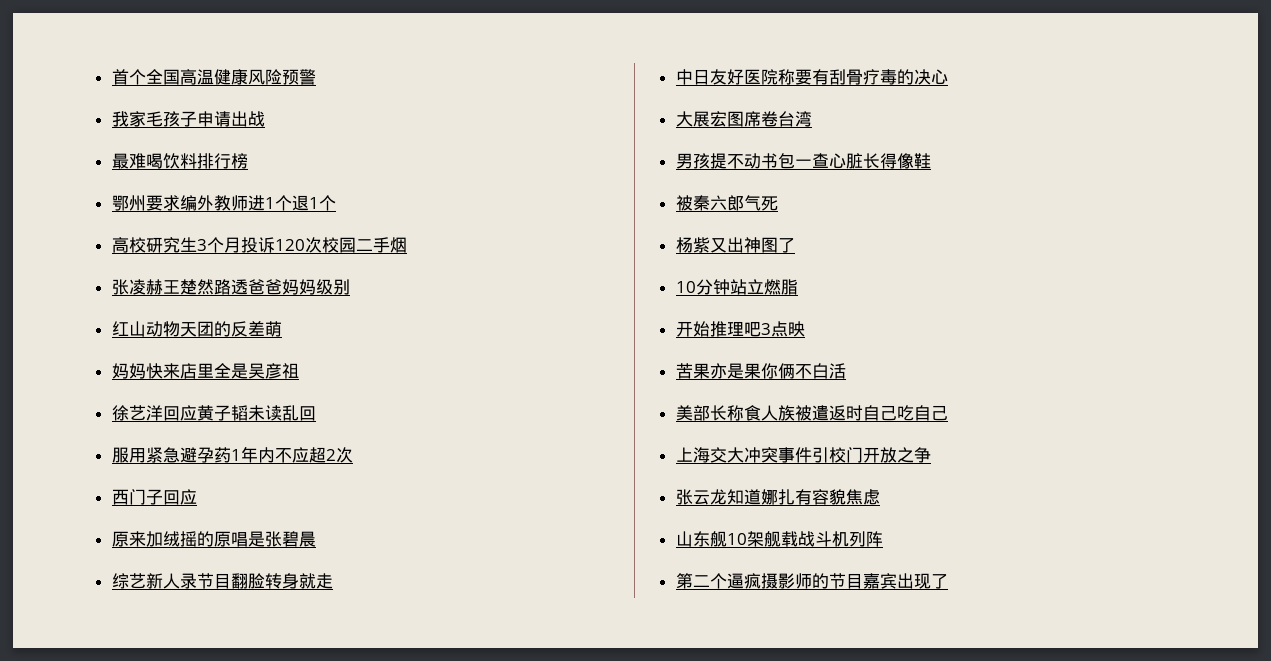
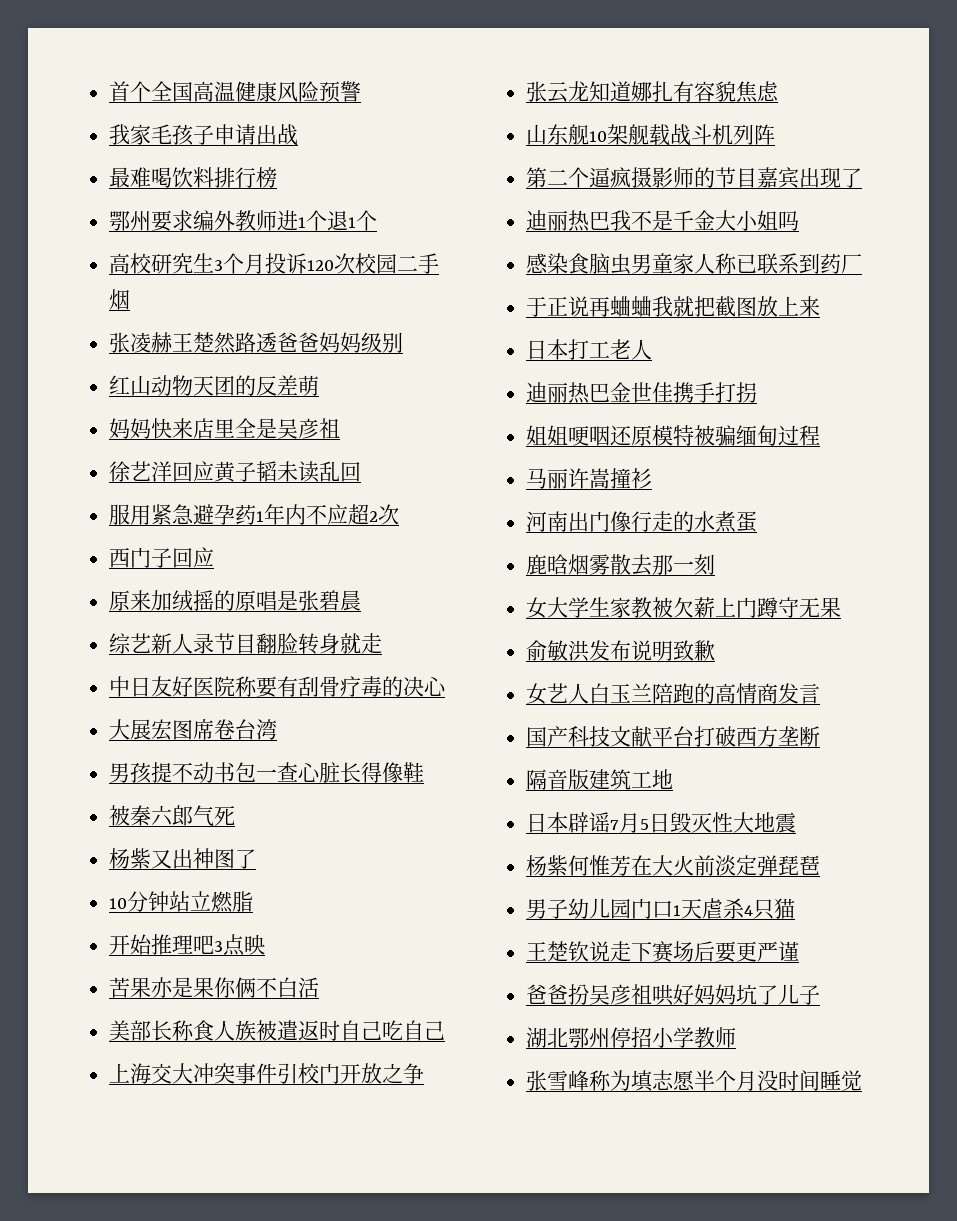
+ 迪丽热巴我不是千金大小姐吗
+ 感染食脑虫男童家人称已联系到药厂
+ 于正说再蛐蛐我就把截图放上来
+ 日本打工老人
+ 迪丽热巴金世佳携手打拐
+ 姐姐哽咽还原模特被骗缅甸过程
+ 马丽许嵩撞衫
+ 河南出门像行走的水煮蛋
+ 鹿晗烟雾散去那一刻
+ 女大学生家教被欠薪上门蹲守无果
+ 俞敏洪发布说明致歉
+ 女艺人白玉兰陪跑的高情商发言
+ 国产科技文献平台打破西方垄断
+ 隔音版建筑工地
+ 日本辟谣7月5日毁灭性大地震
+ 杨紫何惟芳在大火前淡定弹琵琶
+ 男子幼儿园门口1天虐杀4只猫
+ 王楚钦说走下赛场后要更严谨
+ 爸爸扮吴彦祖哄好妈妈坑了儿子
+ 湖北鄂州停招小学教师
+ 张雪峰称为填志愿半个月没时间睡觉

